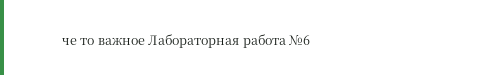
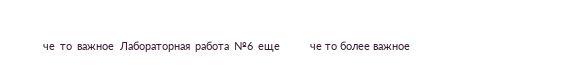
- че то важное Лабораторная работа №6
+ че то важное Лабораторная работа №6 еще че то более важное

